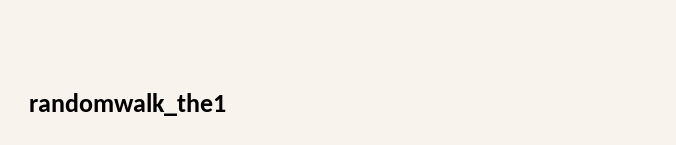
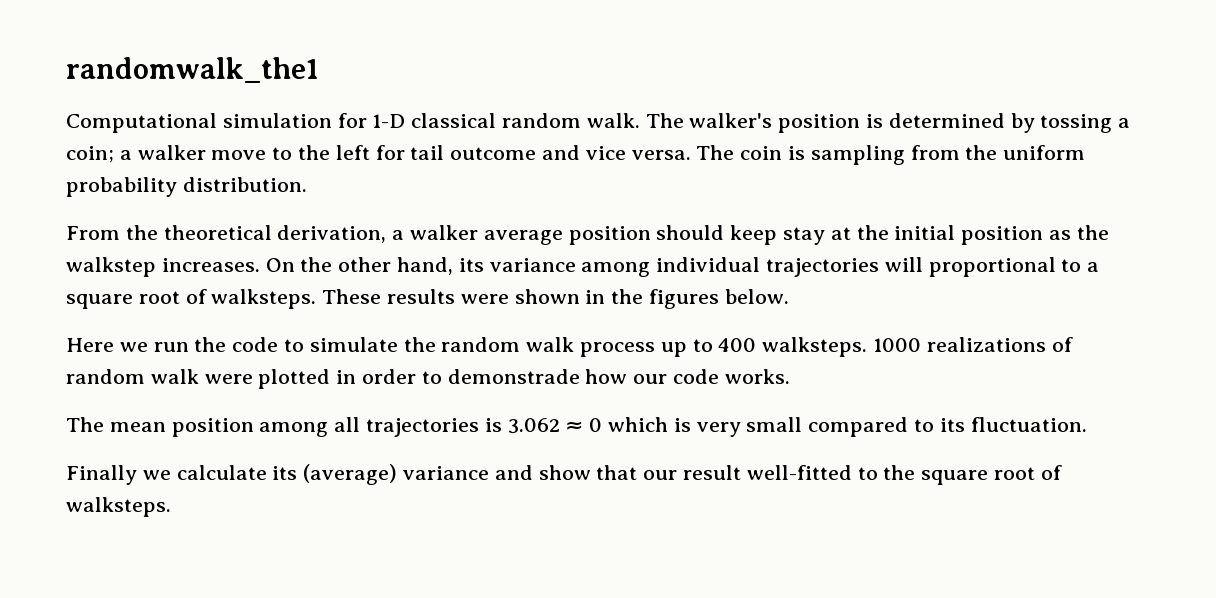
+ Computational simulation for 1-D classical random walk. The walker's position is determined by tossing a coin; a walker move to the left for tail outcome and vice versa. The coin is sampling from the uniform probability distribution.
+ From the theoretical derivation, a walker average position should keep stay at the initial position as the walkstep increases. On the other hand, its variance among individual trajectories will proportional to a square root of walksteps. These results were shown in the figures below.
+ Here we run the code to simulate the random walk process up to 400 walksteps. 1000 realizations of random walk were plotted in order to demonstrade how our code works.
+ The mean position among all trajectories is 3.062 ≈ 0 which is very small compared to its fluctuation.
+ Finally we calculate its (average) variance and show that our result well-fitted to the square root of walksteps.

